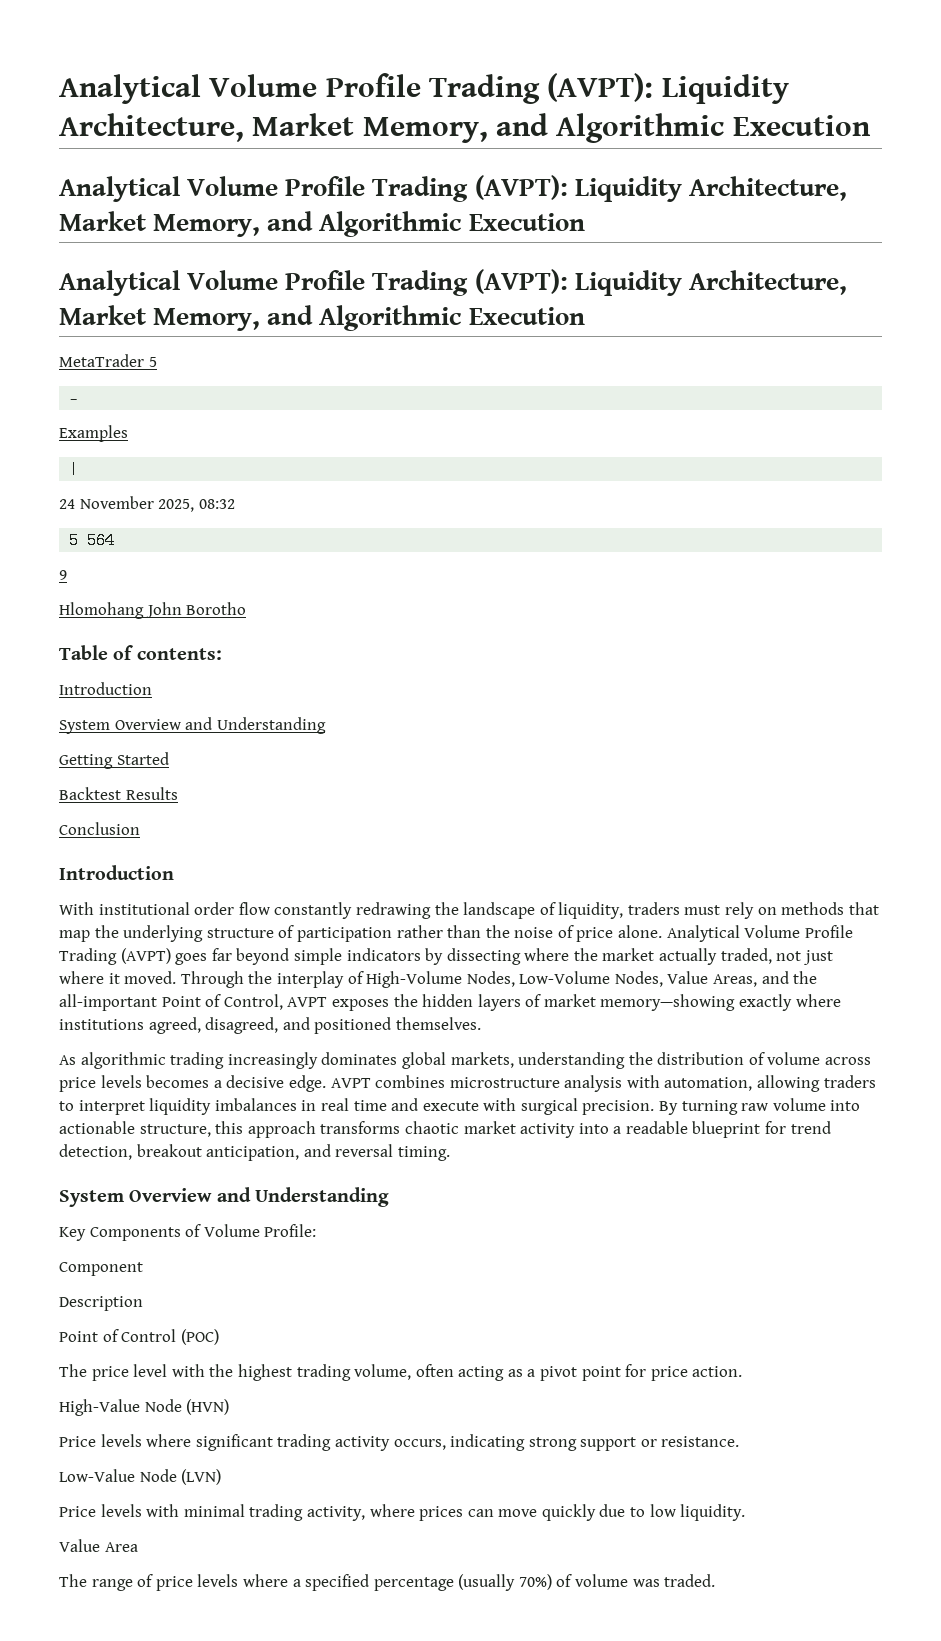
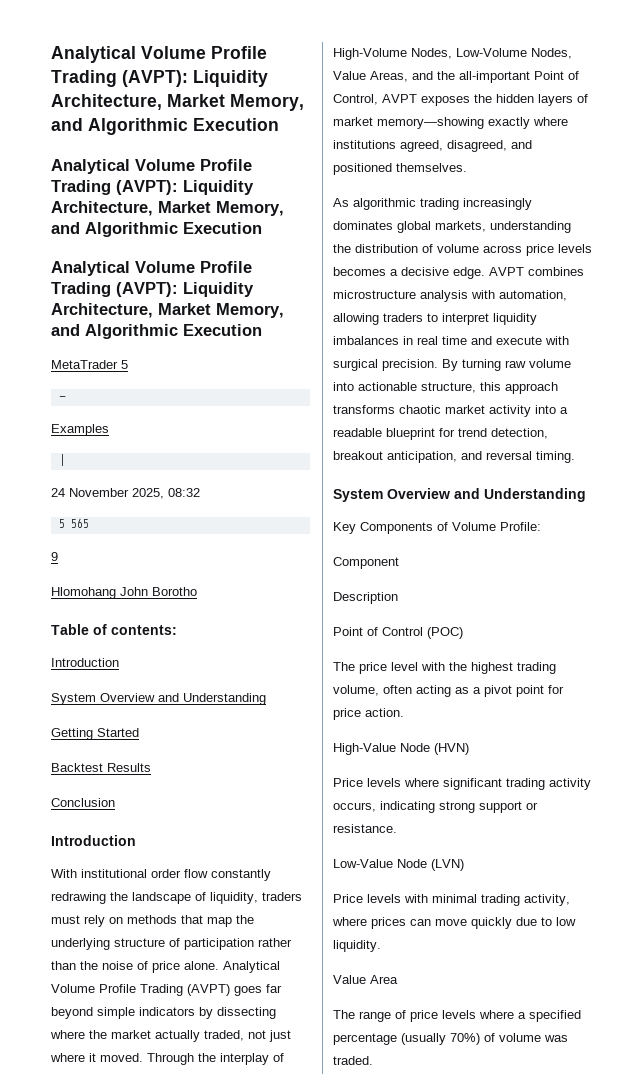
- 5 564
+ 5 565

